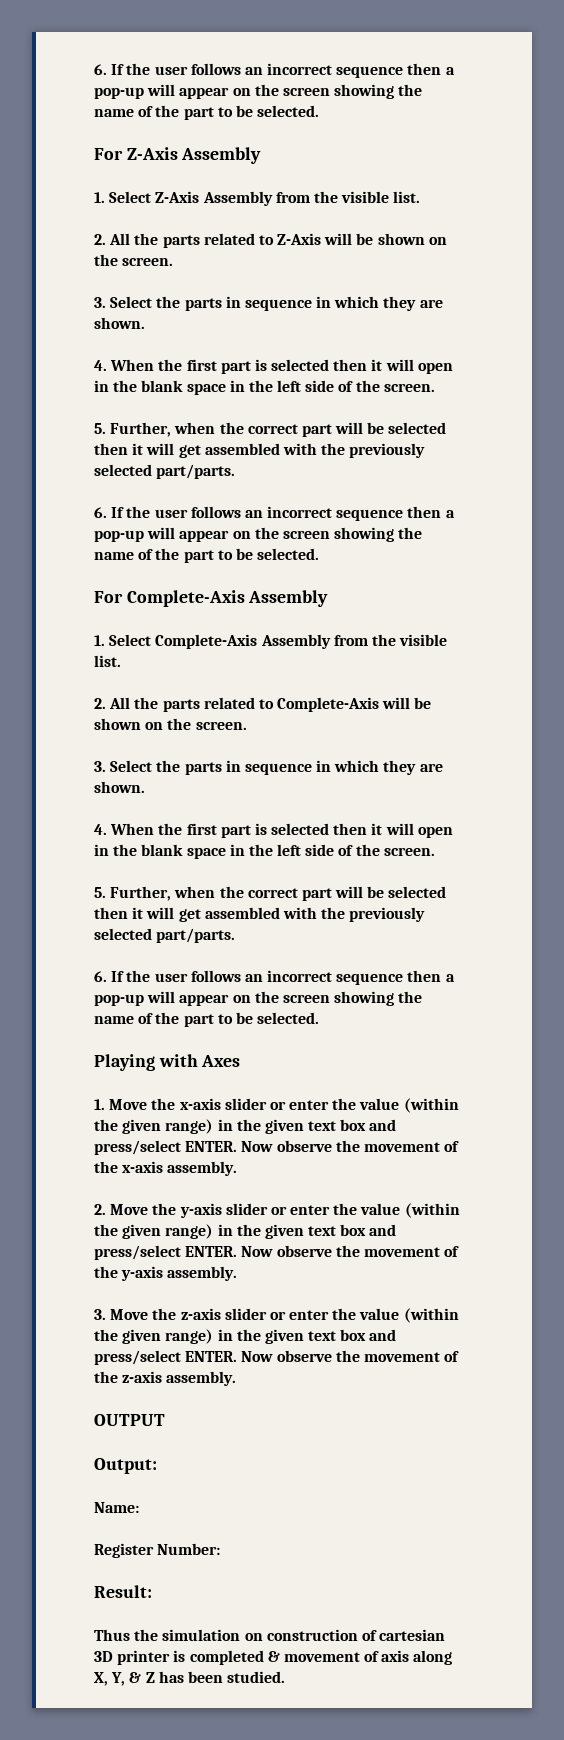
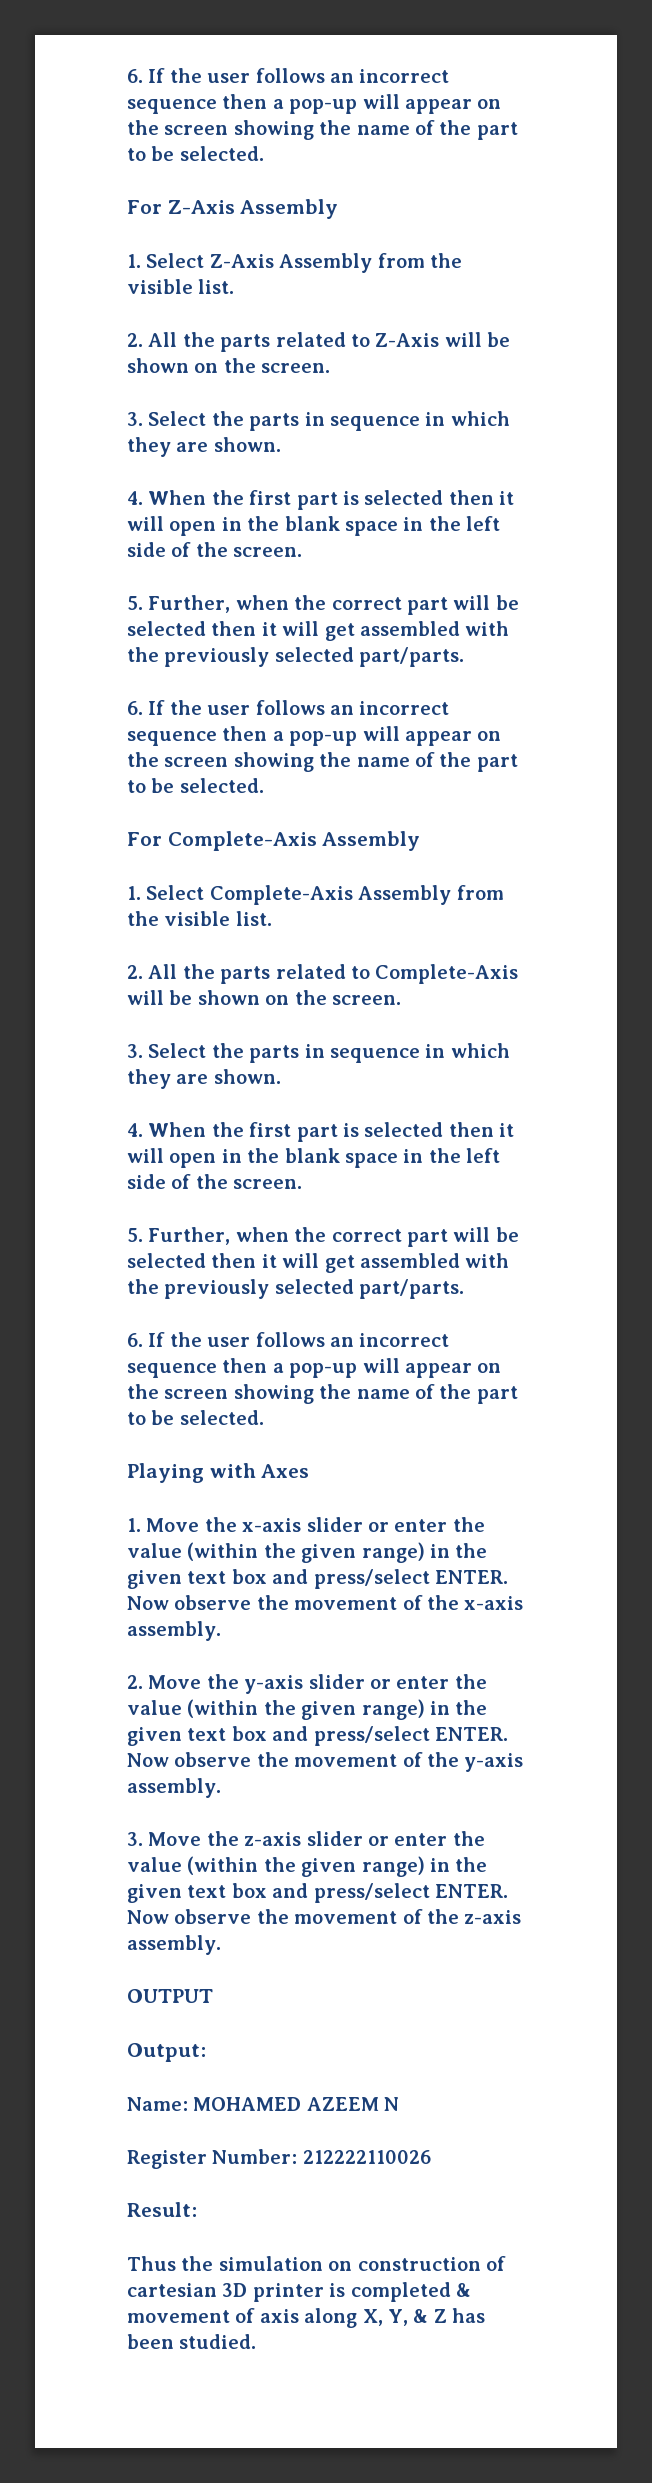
- Name:
+ Name: MOHAMED AZEEM N
- Register Number:
+ Register Number: 212222110026

